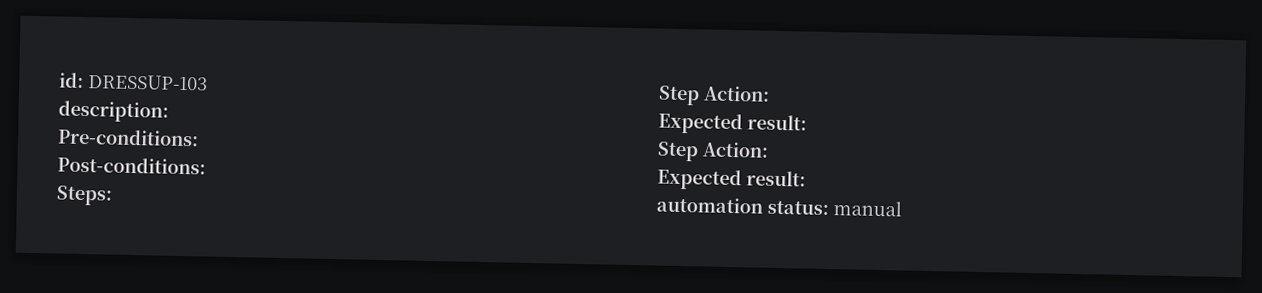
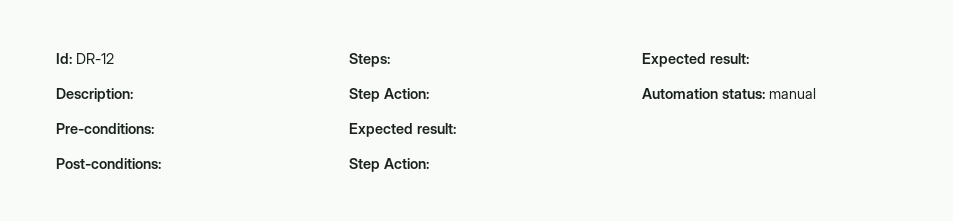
- id: DRESSUP-103
- description:
+ Id: DR-12
+ Description:
- automation status: manual
+ Automation status: manual

